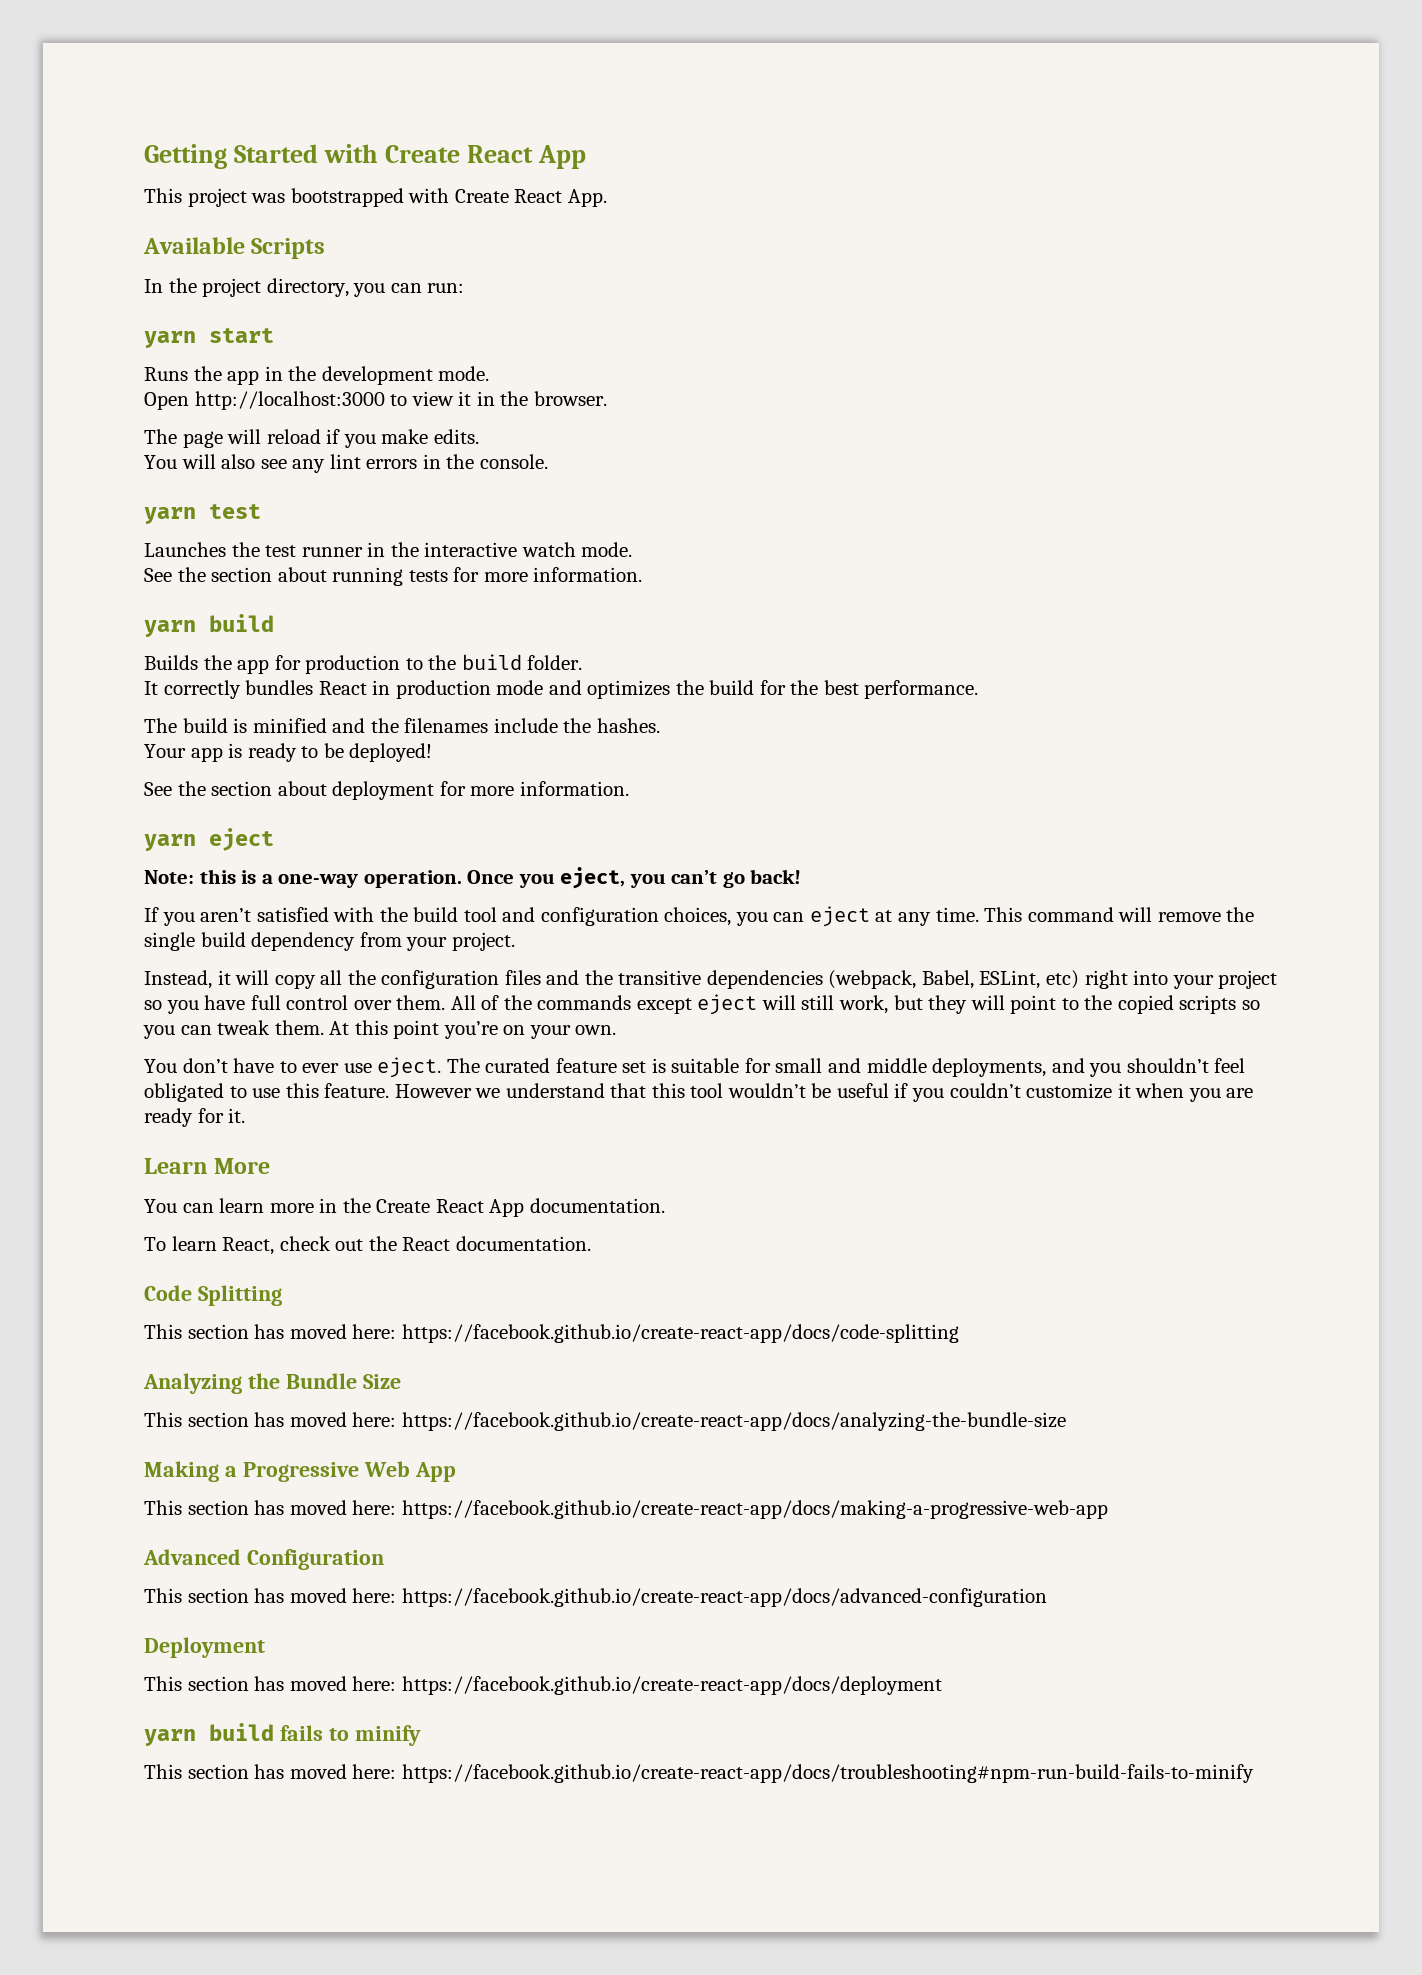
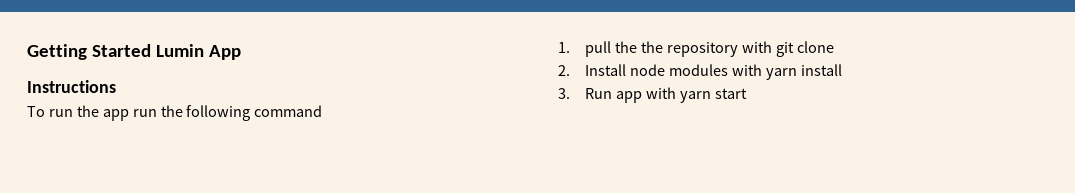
- Getting Started with Create React App
- This project was bootstrapped with Create React App.
- Available Scripts
- In the project directory, you can run:
- yarn start
- Runs the app in the development mode.
- Open http://localhost:3000 to view it in the browser.
- The page will reload if you make edits.
- You will also see any lint errors in the console.
- yarn test
- Launches the test runner in the interactive watch mode.
- See the section about running tests for more information.
- yarn build
- Builds the app for production to the build folder.
- It correctly bundles React in production mode and optimizes the build for the best performance.
- The build is minified and the filenames include the hashes.
- Your app is ready to be deployed!
- See the section about deployment for more information.
- yarn eject
- Note: this is a one-way operation. Once you eject, you can’t go back!
- If you aren’t satisfied with the build tool and configuration choices, you can eject at any time. This command will remove the single build dependency from your project.
- Instead, it will copy all the configuration files and the transitive dependencies (webpack, Babel, ESLint, etc) right into your project so you have full control over them. All of the commands except eject will still work, but they will point to the copied scripts so you can tweak them. At this point you’re on your own.
- You don’t have to ever use eject. The curated feature set is suitable for small and middle deployments, and you shouldn’t feel obligated to use this feature. However we understand that this tool wouldn’t be useful if you couldn’t customize it when you are ready for it.
- Learn More
- You can learn more in the Create React App documentation.
- To learn React, check out the React documentation.
- Code Splitting
- This section has moved here: https://facebook.github.io/create-react-app/docs/code-splitting
- Analyzing the Bundle Size
- This section has moved here: https://facebook.github.io/create-react-app/docs/analyzing-the-bundle-size
- Making a Progressive Web App
- This section has moved here: https://facebook.github.io/create-react-app/docs/making-a-progressive-web-app
- Advanced Configuration
- This section has moved here: https://facebook.github.io/create-react-app/docs/advanced-configuration
- Deployment
- This section has moved here: https://facebook.github.io/create-react-app/docs/deployment
- yarn build fails to minify
- This section has moved here: https://facebook.github.io/create-react-app/docs/troubleshooting#npm-run-build-fails-to-minify
+ Getting Started Lumin App
+ Instructions
+ To run the app run the following command
+ 1. pull the the repository with git clone
+ 2. Install node modules with yarn install
+ 3. Run app with yarn start

